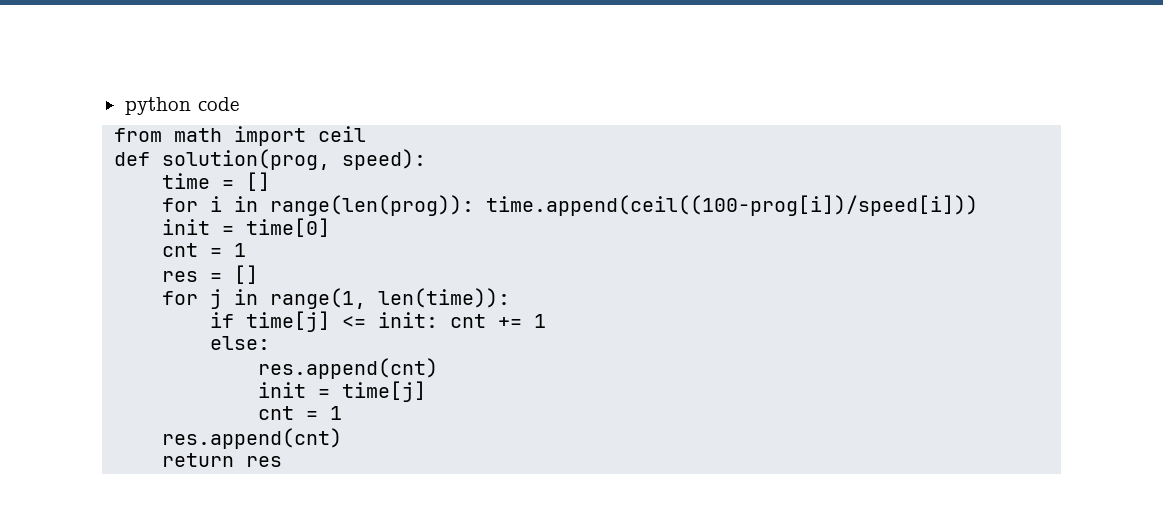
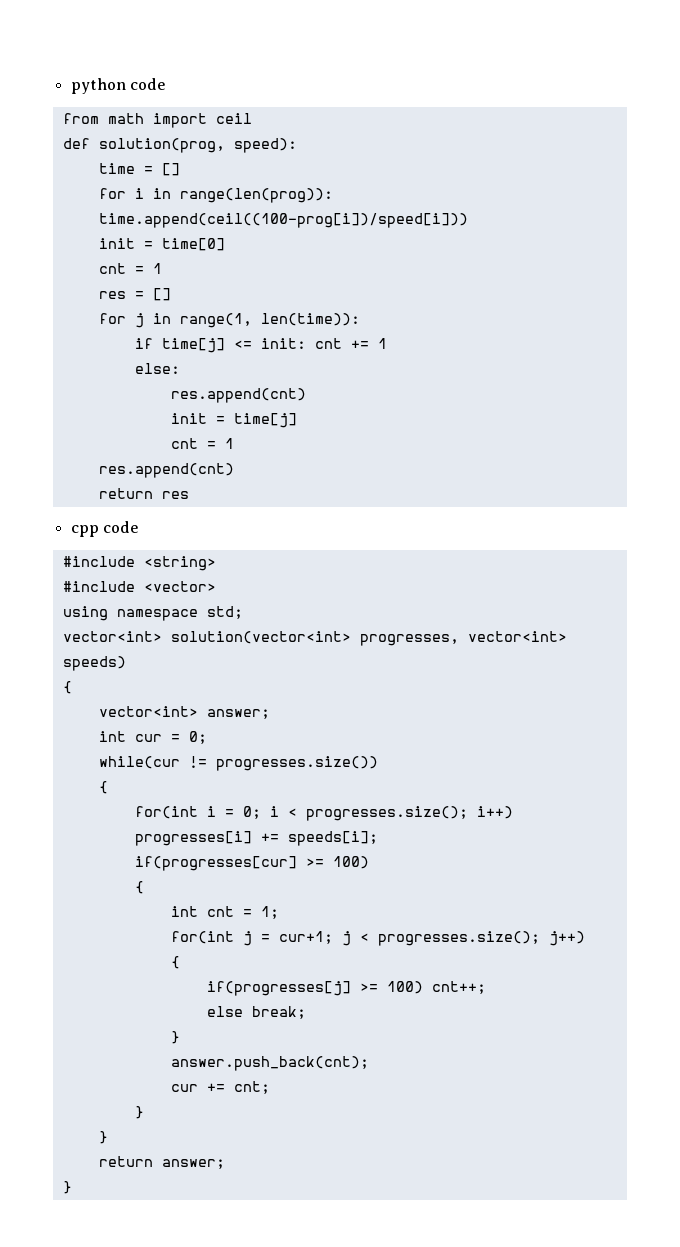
+ cpp code
+ #include <string>
+ #include <vector>
+ using namespace std;
+ vector<int> solution(vector<int> progresses, vector<int> speeds)
+ {
+ vector<int> answer;
+ int cur = 0;
+ while(cur != progresses.size())
+ {
+ for(int i = 0; i < progresses.size(); i++) progresses[i] += speeds[i];
+ if(progresses[cur] >= 100)
+ {
+ int cnt = 1;
+ for(int j = cur+1; j < progresses.size(); j++)
+ {
+ if(progresses[j] >= 100) cnt++;
+ else break;
+ }
+ answer.push_back(cnt);
+ cur += cnt;
+ }
+ }
+ return answer;
+ }

